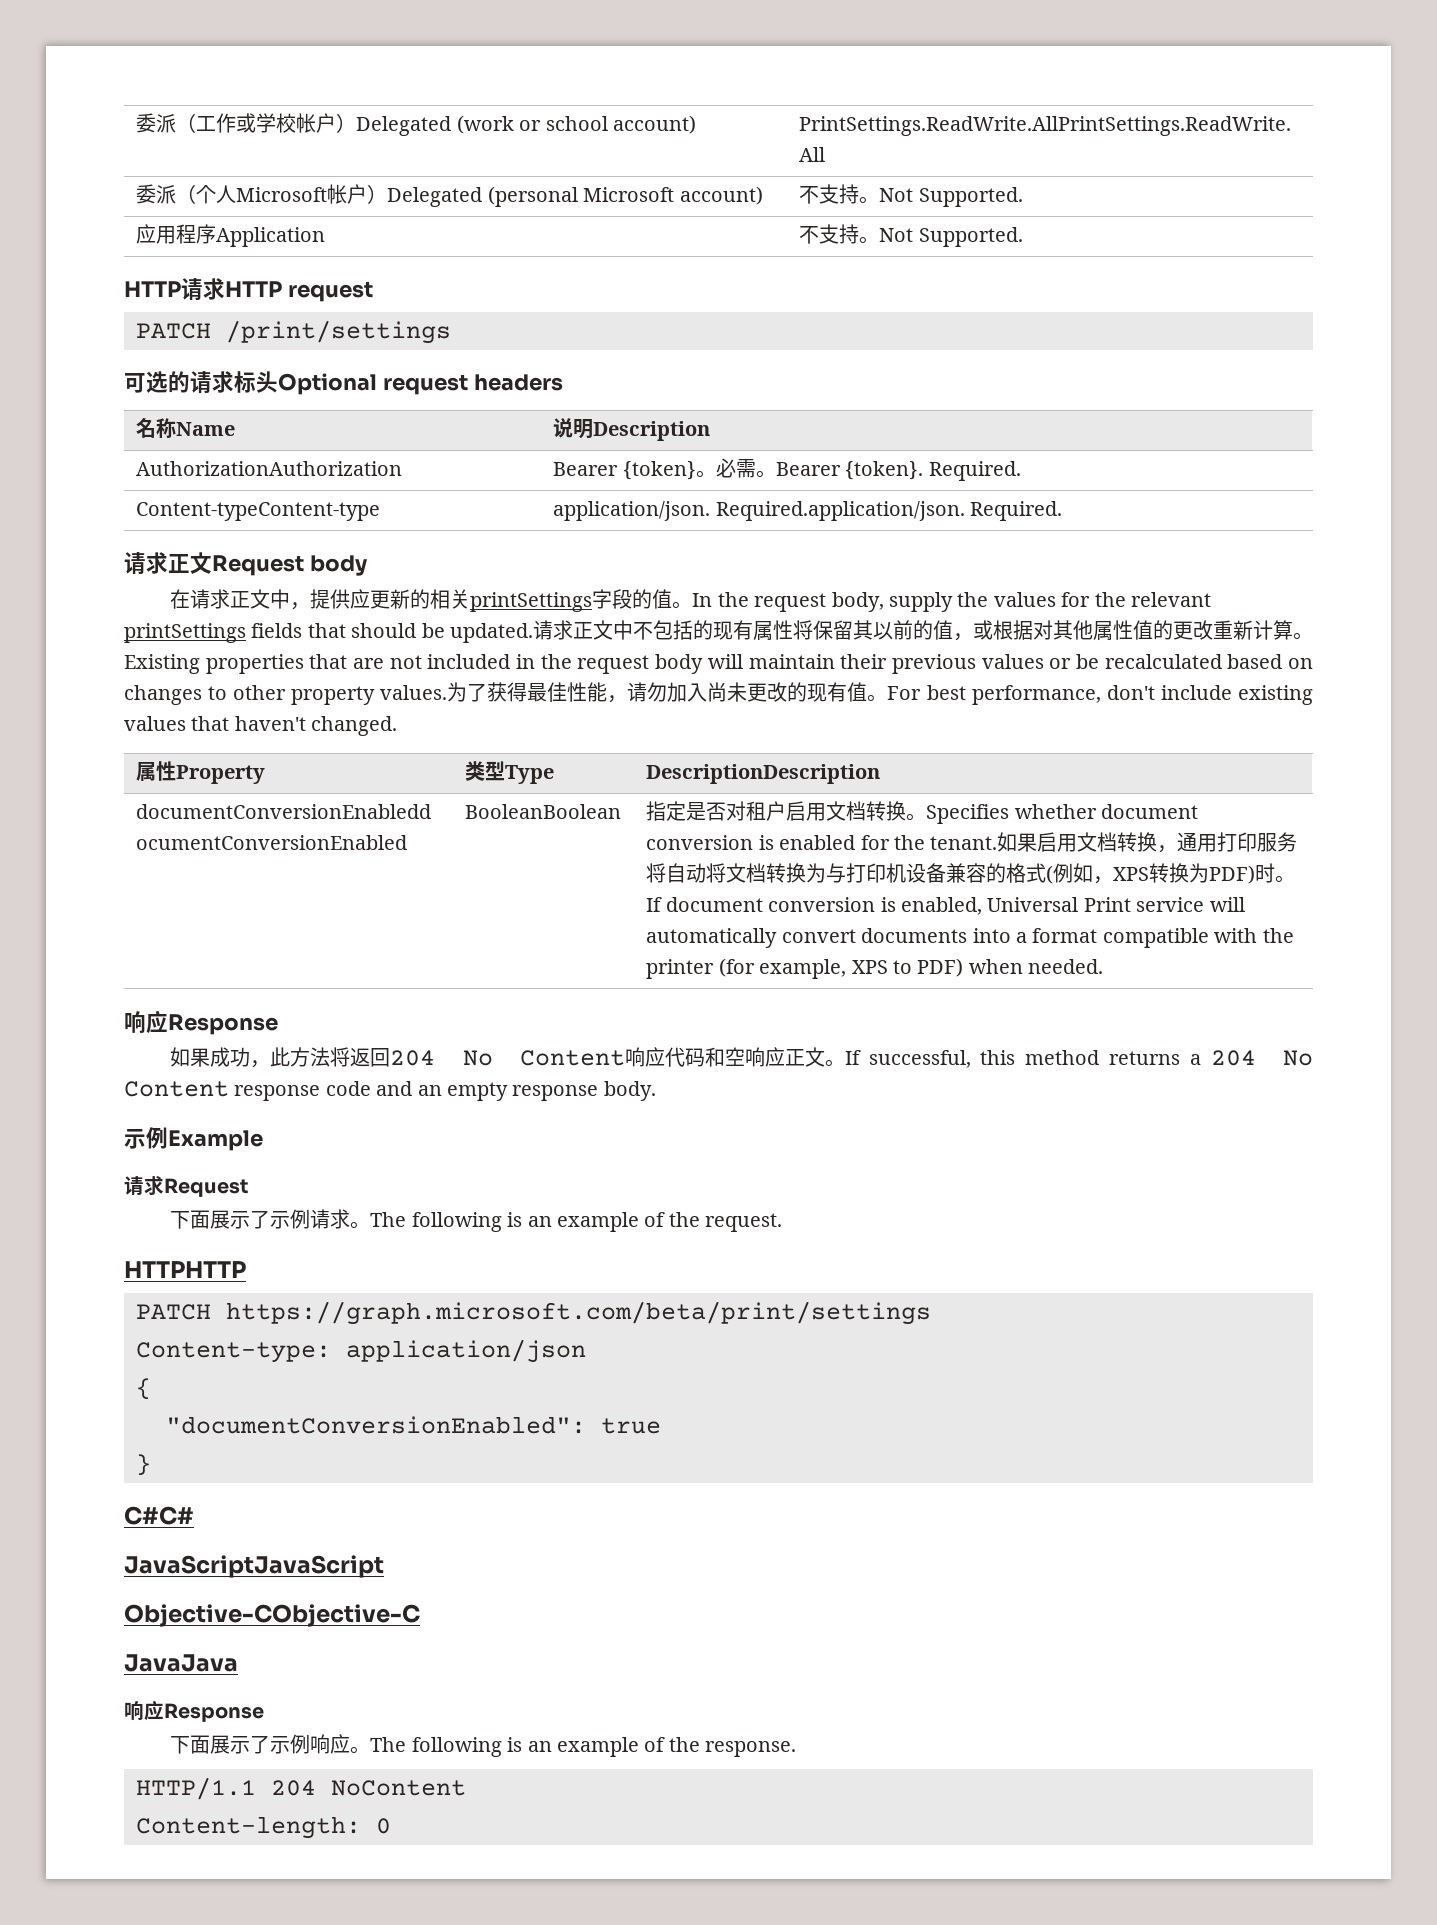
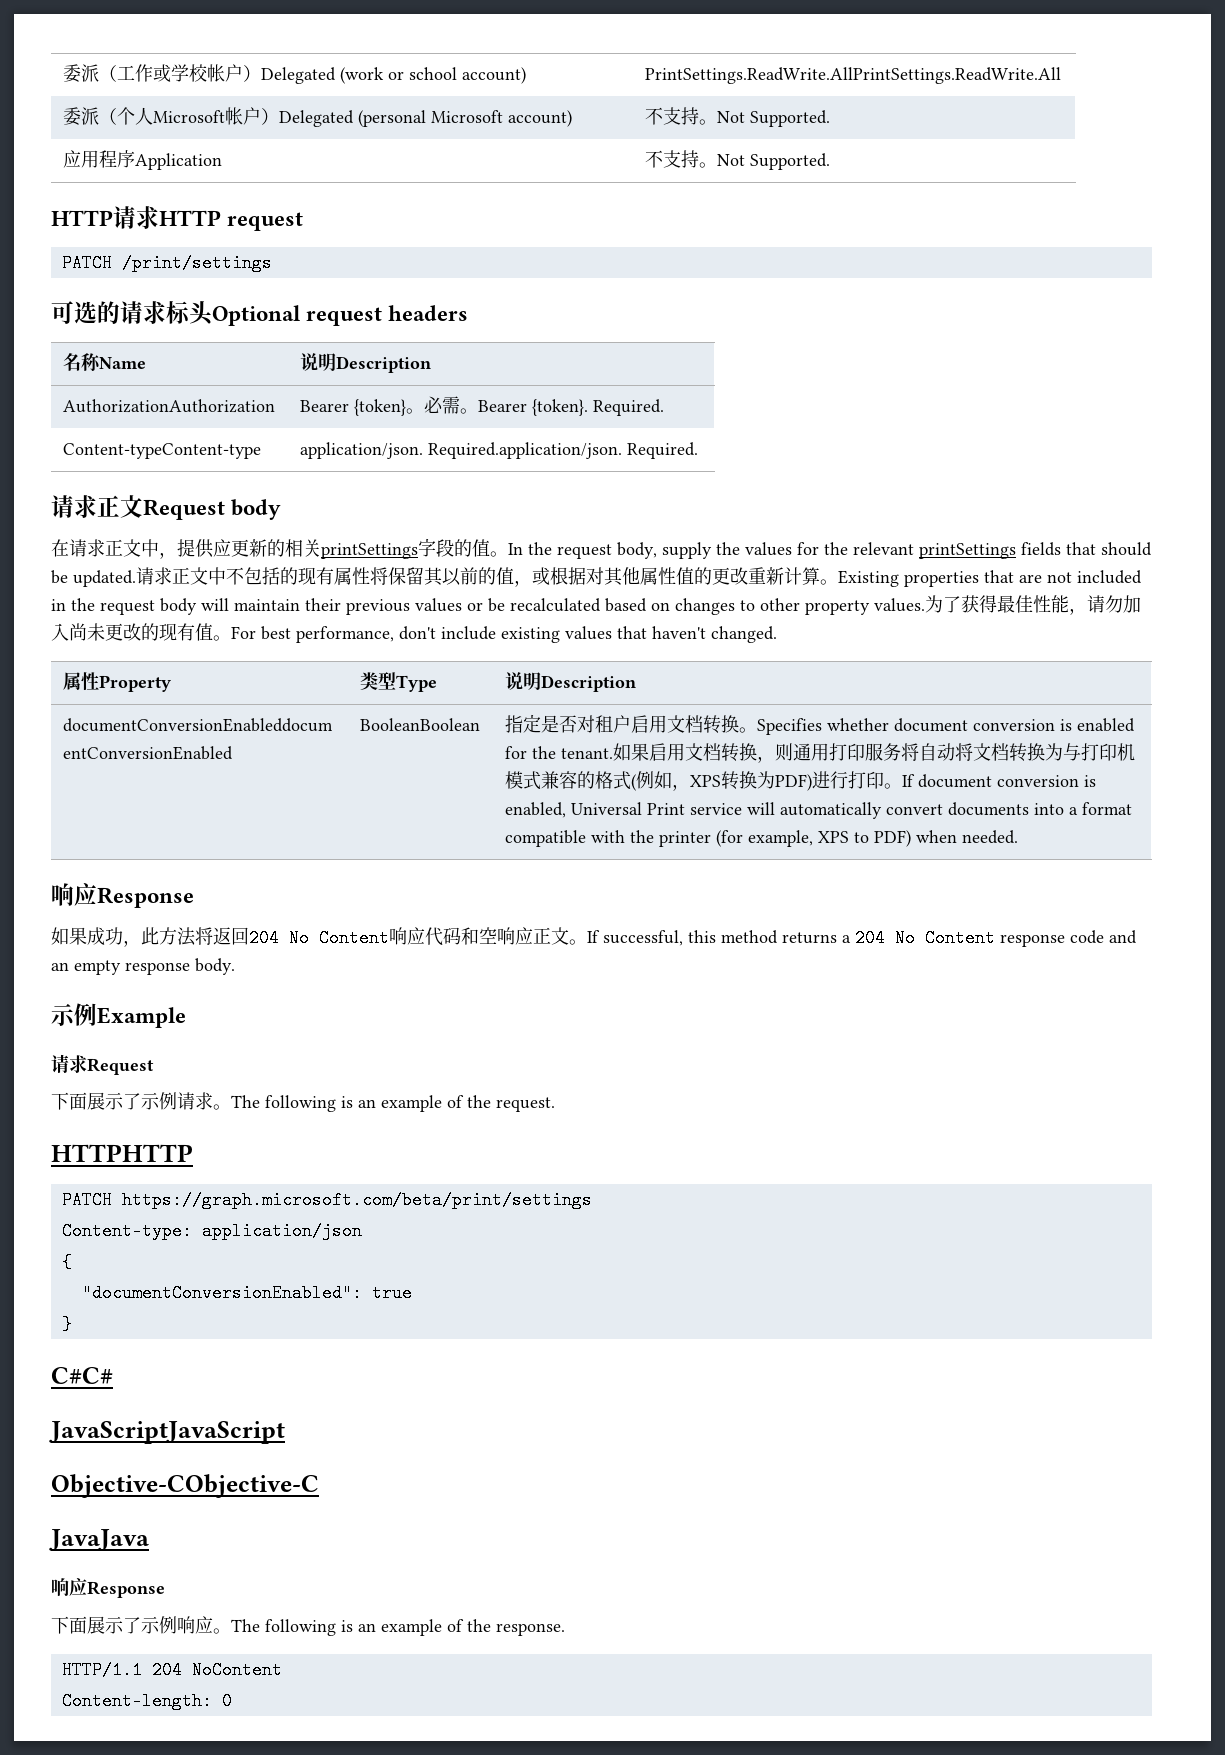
- 属性Property | 类型Type | DescriptionDescription
+ 属性Property | 类型Type | 说明Description
- 如果启用文档转换，通用打印服务将自动将文档转换为与打印机设备兼容的格式(例如，XPS转换为PDF)时。
+ 如果启用文档转换，则通用打印服务将自动将文档转换为与打印机模式兼容的格式(例如，XPS转换为PDF)进行打印。

